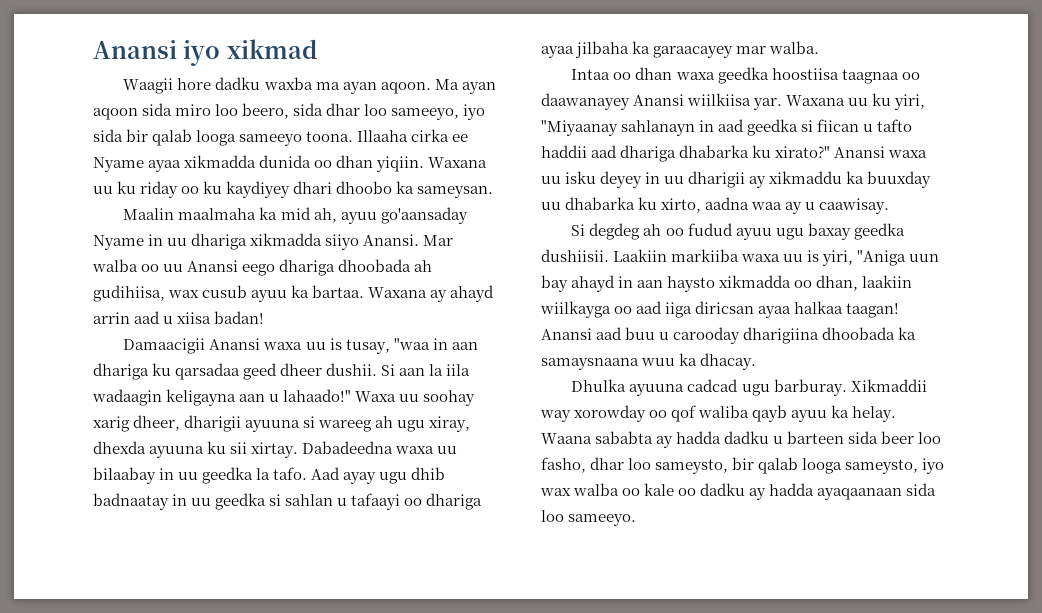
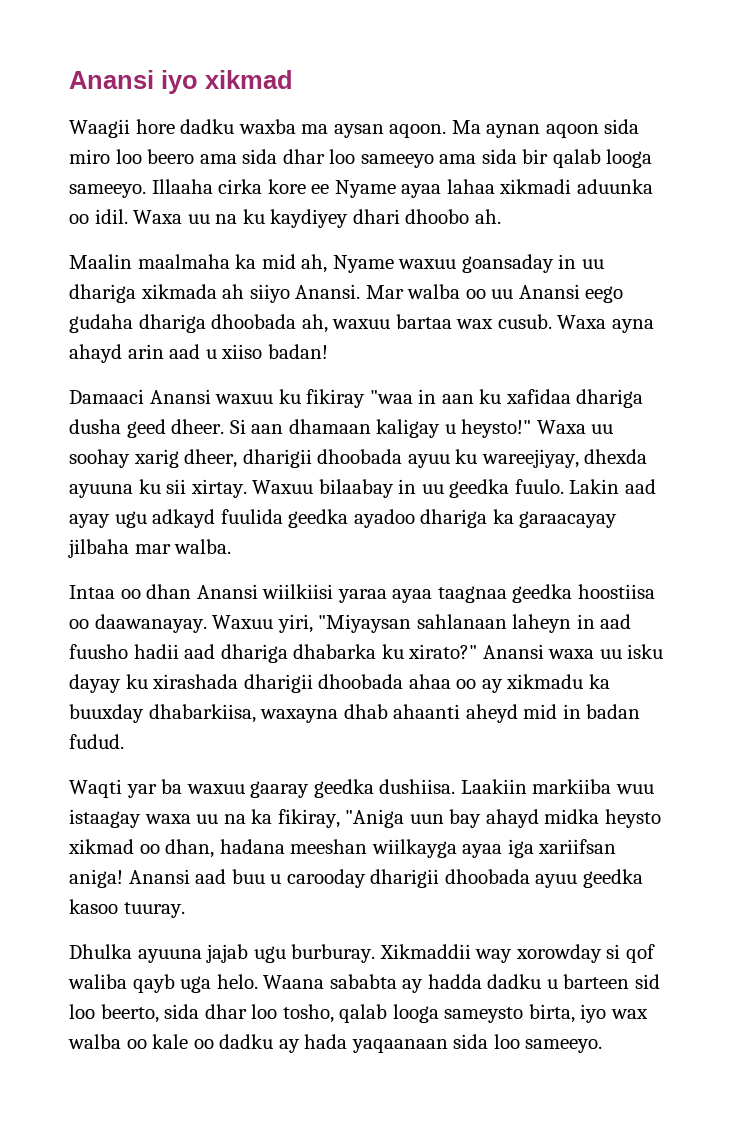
- Waagii hore dadku waxba ma ayan aqoon.
+ Waagii hore dadku waxba ma aysan aqoon.
- Ma ayan aqoon sida miro loo beero, sida dhar loo sameeyo, iyo sida bir qalab looga sameeyo toona.
+ Ma aynan aqoon sida miro loo beero ama sida dhar loo sameeyo ama sida bir qalab looga sameeyo.
- Illaaha cirka ee Nyame ayaa xikmadda dunida oo dhan yiqiin. Waxana uu ku riday oo ku kaydiyey dhari dhoobo ka sameysan.
+ Illaaha cirka kore ee Nyame ayaa lahaa xikmadi aduunka oo idil. Waxa uu na ku kaydiyey dhari dhoobo ah.
- Maalin maalmaha ka mid ah, ayuu go'aansaday Nyame in uu dhariga xikmadda siiyo Anansi.
+ Maalin maalmaha ka mid ah, Nyame waxuu goansaday in uu dhariga xikmada ah siiyo Anansi.
- Mar walba oo uu Anansi eego dhariga dhoobada ah gudihiisa, wax cusub ayuu ka bartaa. Waxana ay ahayd arrin aad u xiisa badan!
+ Mar walba oo uu Anansi eego gudaha dhariga dhoobada ah, waxuu bartaa wax cusub. Waxa ayna ahayd arin aad u xiiso badan!
- Damaacigii Anansi waxa uu is tusay, "waa in aan dhariga ku qarsadaa geed dheer dushii. Si aan la iila wadaagin keligayna aan u lahaado!"
+ Damaaci Anansi waxuu ku fikiray "waa in aan ku xafidaa dhariga dusha geed dheer. Si aan dhamaan kaligay u heysto!"
- Waxa uu soohay xarig dheer, dharigii ayuuna si wareeg ah ugu xiray, dhexda ayuuna ku sii xirtay.
+ Waxa uu soohay xarig dheer, dharigii dhoobada ayuu ku wareejiyay, dhexda ayuuna ku sii xirtay.
- Dabadeedna waxa uu bilaabay in uu geedka la tafo. Aad ayay ugu dhib badnaatay in uu geedka si sahlan u tafaayi oo dhariga ayaa jilbaha ka garaacayey mar walba.
+ Waxuu bilaabay in uu geedka fuulo. Lakin aad ayay ugu adkayd fuulida geedka ayadoo dhariga ka garaacayay jilbaha mar walba.
- Intaa oo dhan waxa geedka hoostiisa taagnaa oo daawanayey Anansi wiilkiisa yar. Waxana uu ku yiri, "Miyaanay sahlanayn in aad geedka si fiican u tafto haddii aad dhariga dhabarka ku xirato?"
+ Intaa oo dhan Anansi wiilkiisi yaraa ayaa taagnaa geedka hoostiisa oo daawanayay. Waxuu yiri, "Miyaysan sahlanaan laheyn in aad fuusho hadii aad dhariga dhabarka ku xirato?"
- Anansi waxa uu isku deyey in uu dharigii ay xikmaddu ka buuxday uu dhabarka ku xirto, aadna waa ay u caawisay.
- Si degdeg ah oo fudud ayuu ugu baxay geedka dushiisii. Laakiin markiiba waxa uu is yiri, "Aniga uun bay ahayd in aan haysto xikmadda oo dhan, laakiin wiilkayga oo aad iiga diricsan ayaa halkaa taagan!
+ Anansi waxa uu isku dayay ku xirashada dharigii dhoobada ahaa oo ay xikmadu ka buuxday dhabarkiisa, waxayna dhab ahaanti aheyd mid in badan fudud.
+ Waqti yar ba waxuu gaaray geedka dushiisa. Laakiin markiiba wuu istaagay waxa uu na ka fikiray, "Aniga uun bay ahayd midka heysto xikmad oo dhan, hadana meeshan wiilkayga ayaa iga xariifsan aniga!
- Anansi aad buu u carooday dharigiina dhoobada ka samaysnaana wuu ka dhacay.
+ Anansi aad buu u carooday dharigii dhoobada ayuu geedka kasoo tuuray.
- Dhulka ayuuna cadcad ugu barburay.
+ Dhulka ayuuna jajab ugu burburay.
- Xikmaddii way xorowday oo qof waliba qayb ayuu ka helay.
+ Xikmaddii way xorowday si qof waliba qayb uga helo.
- Waana sababta ay hadda dadku u barteen sida beer loo fasho, dhar loo sameysto, bir qalab looga sameysto, iyo wax walba oo kale oo dadku ay hadda ayaqaanaan sida loo sameeyo.
+ Waana sababta ay hadda dadku u barteen sid loo beerto, sida dhar loo tosho, qalab looga sameysto birta, iyo wax walba oo kale oo dadku ay hada yaqaanaan sida loo sameeyo.

